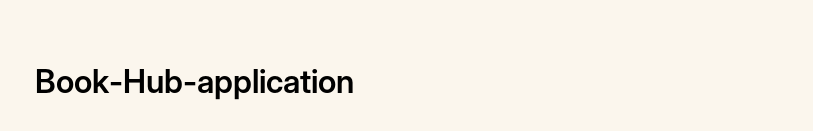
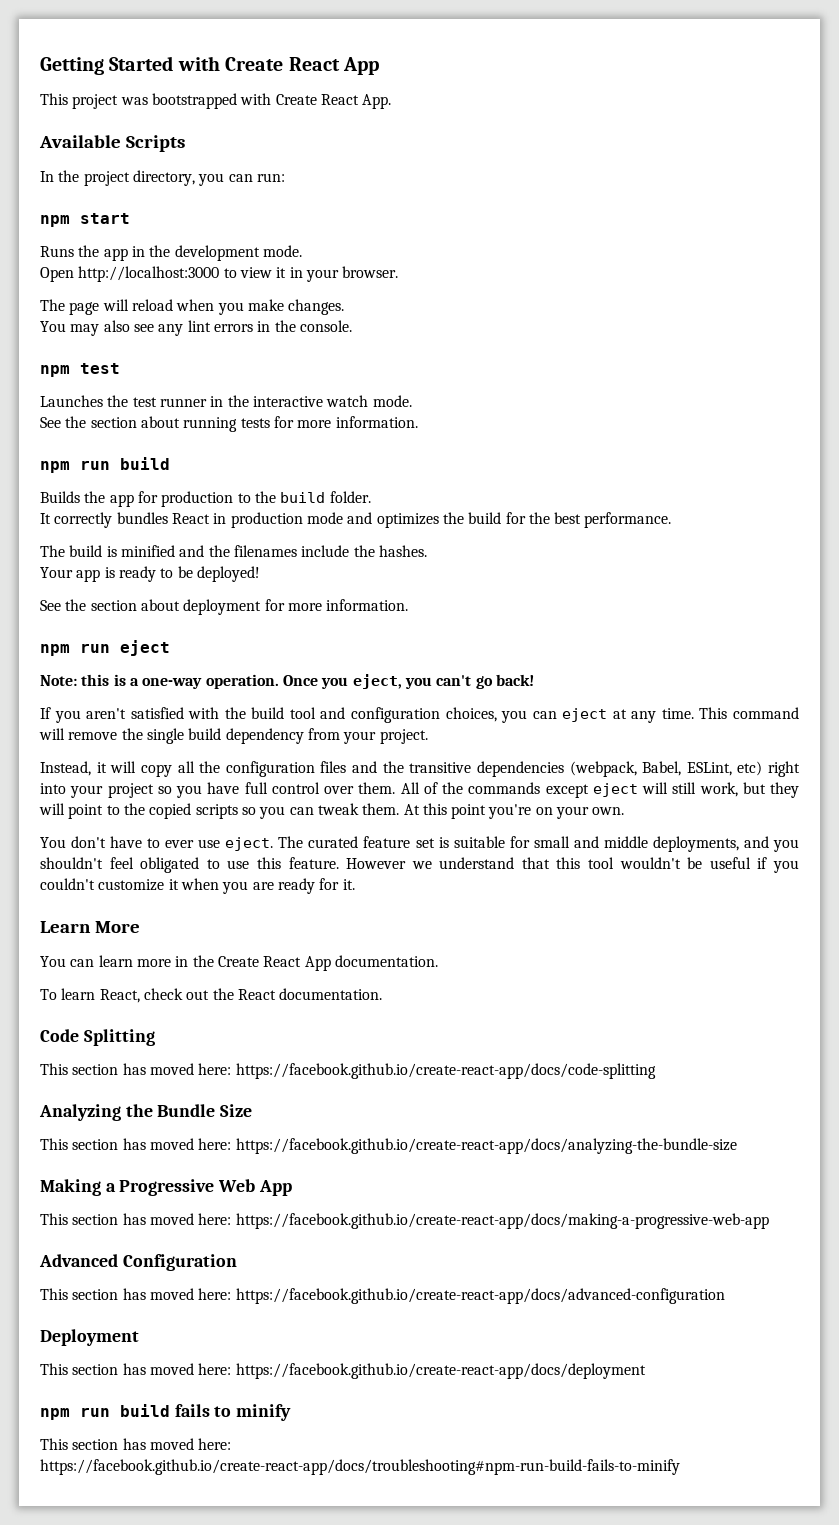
- Book-Hub-application
+ Getting Started with Create React App
+ This project was bootstrapped with Create React App.
+ Available Scripts
+ In the project directory, you can run:
+ npm start
+ Runs the app in the development mode.
+ Open http://localhost:3000 to view it in your browser.
+ The page will reload when you make changes.
+ You may also see any lint errors in the console.
+ npm test
+ Launches the test runner in the interactive watch mode.
+ See the section about running tests for more information.
+ npm run build
+ Builds the app for production to the build folder.
+ It correctly bundles React in production mode and optimizes the build for the best performance.
+ The build is minified and the filenames include the hashes.
+ Your app is ready to be deployed!
+ See the section about deployment for more information.
+ npm run eject
+ Note: this is a one-way operation. Once you eject, you can't go back!
+ If you aren't satisfied with the build tool and configuration choices, you can eject at any time. This command will remove the single build dependency from your project.
+ Instead, it will copy all the configuration files and the transitive dependencies (webpack, Babel, ESLint, etc) right into your project so you have full control over them. All of the commands except eject will still work, but they will point to the copied scripts so you can tweak them. At this point you're on your own.
+ You don't have to ever use eject. The curated feature set is suitable for small and middle deployments, and you shouldn't feel obligated to use this feature. However we understand that this tool wouldn't be useful if you couldn't customize it when you are ready for it.
+ Learn More
+ You can learn more in the Create React App documentation.
+ To learn React, check out the React documentation.
+ Code Splitting
+ This section has moved here: https://facebook.github.io/create-react-app/docs/code-splitting
+ Analyzing the Bundle Size
+ This section has moved here: https://facebook.github.io/create-react-app/docs/analyzing-the-bundle-size
+ Making a Progressive Web App
+ This section has moved here: https://facebook.github.io/create-react-app/docs/making-a-progressive-web-app
+ Advanced Configuration
+ This section has moved here: https://facebook.github.io/create-react-app/docs/advanced-configuration
+ Deployment
+ This section has moved here: https://facebook.github.io/create-react-app/docs/deployment
+ npm run build fails to minify
+ This section has moved here: https://facebook.github.io/create-react-app/docs/troubleshooting#npm-run-build-fails-to-minify

